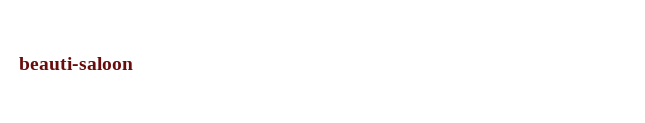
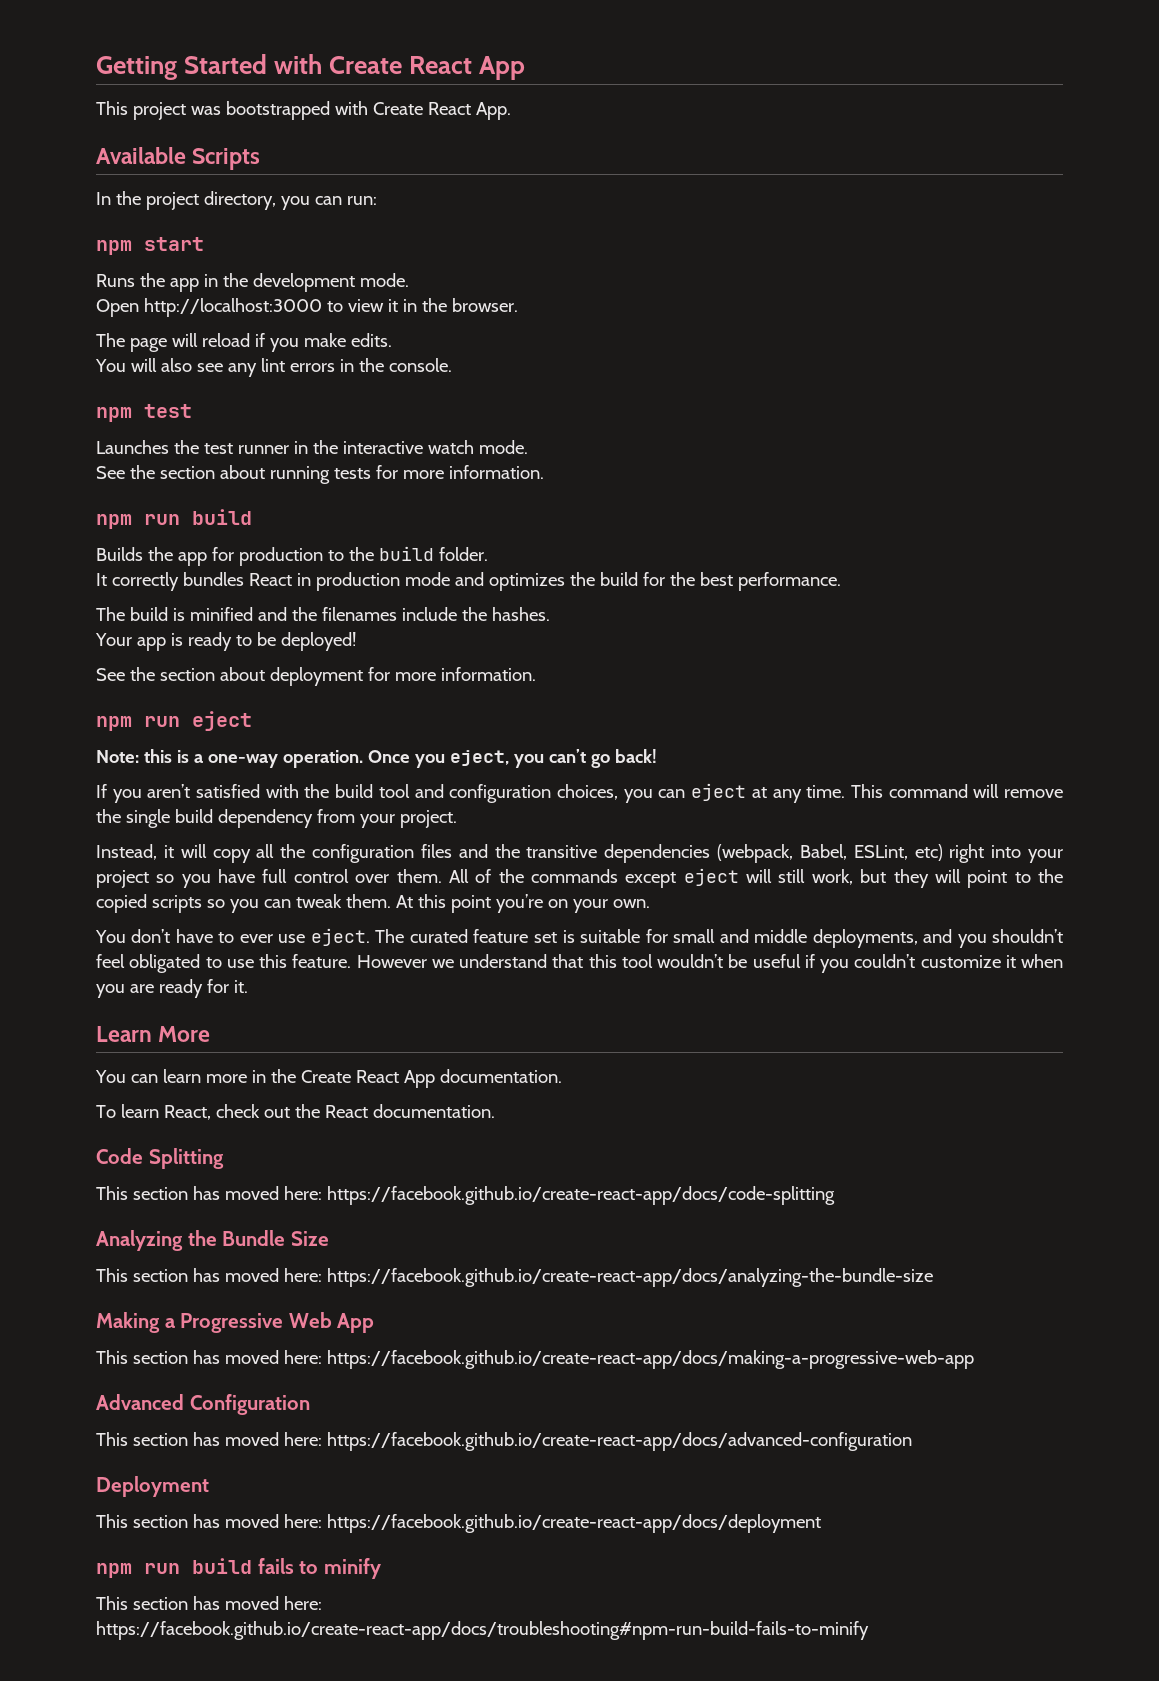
- beauti-saloon
+ Getting Started with Create React App
+ This project was bootstrapped with Create React App.
+ Available Scripts
+ In the project directory, you can run:
+ npm start
+ Runs the app in the development mode.
+ Open http://localhost:3000 to view it in the browser.
+ The page will reload if you make edits.
+ You will also see any lint errors in the console.
+ npm test
+ Launches the test runner in the interactive watch mode.
+ See the section about running tests for more information.
+ npm run build
+ Builds the app for production to the build folder.
+ It correctly bundles React in production mode and optimizes the build for the best performance.
+ The build is minified and the filenames include the hashes.
+ Your app is ready to be deployed!
+ See the section about deployment for more information.
+ npm run eject
+ Note: this is a one-way operation. Once you eject, you can’t go back!
+ If you aren’t satisfied with the build tool and configuration choices, you can eject at any time. This command will remove the single build dependency from your project.
+ Instead, it will copy all the configuration files and the transitive dependencies (webpack, Babel, ESLint, etc) right into your project so you have full control over them. All of the commands except eject will still work, but they will point to the copied scripts so you can tweak them. At this point you’re on your own.
+ You don’t have to ever use eject. The curated feature set is suitable for small and middle deployments, and you shouldn’t feel obligated to use this feature. However we understand that this tool wouldn’t be useful if you couldn’t customize it when you are ready for it.
+ Learn More
+ You can learn more in the Create React App documentation.
+ To learn React, check out the React documentation.
+ Code Splitting
+ This section has moved here: https://facebook.github.io/create-react-app/docs/code-splitting
+ Analyzing the Bundle Size
+ This section has moved here: https://facebook.github.io/create-react-app/docs/analyzing-the-bundle-size
+ Making a Progressive Web App
+ This section has moved here: https://facebook.github.io/create-react-app/docs/making-a-progressive-web-app
+ Advanced Configuration
+ This section has moved here: https://facebook.github.io/create-react-app/docs/advanced-configuration
+ Deployment
+ This section has moved here: https://facebook.github.io/create-react-app/docs/deployment
+ npm run build fails to minify
+ This section has moved here: https://facebook.github.io/create-react-app/docs/troubleshooting#npm-run-build-fails-to-minify

